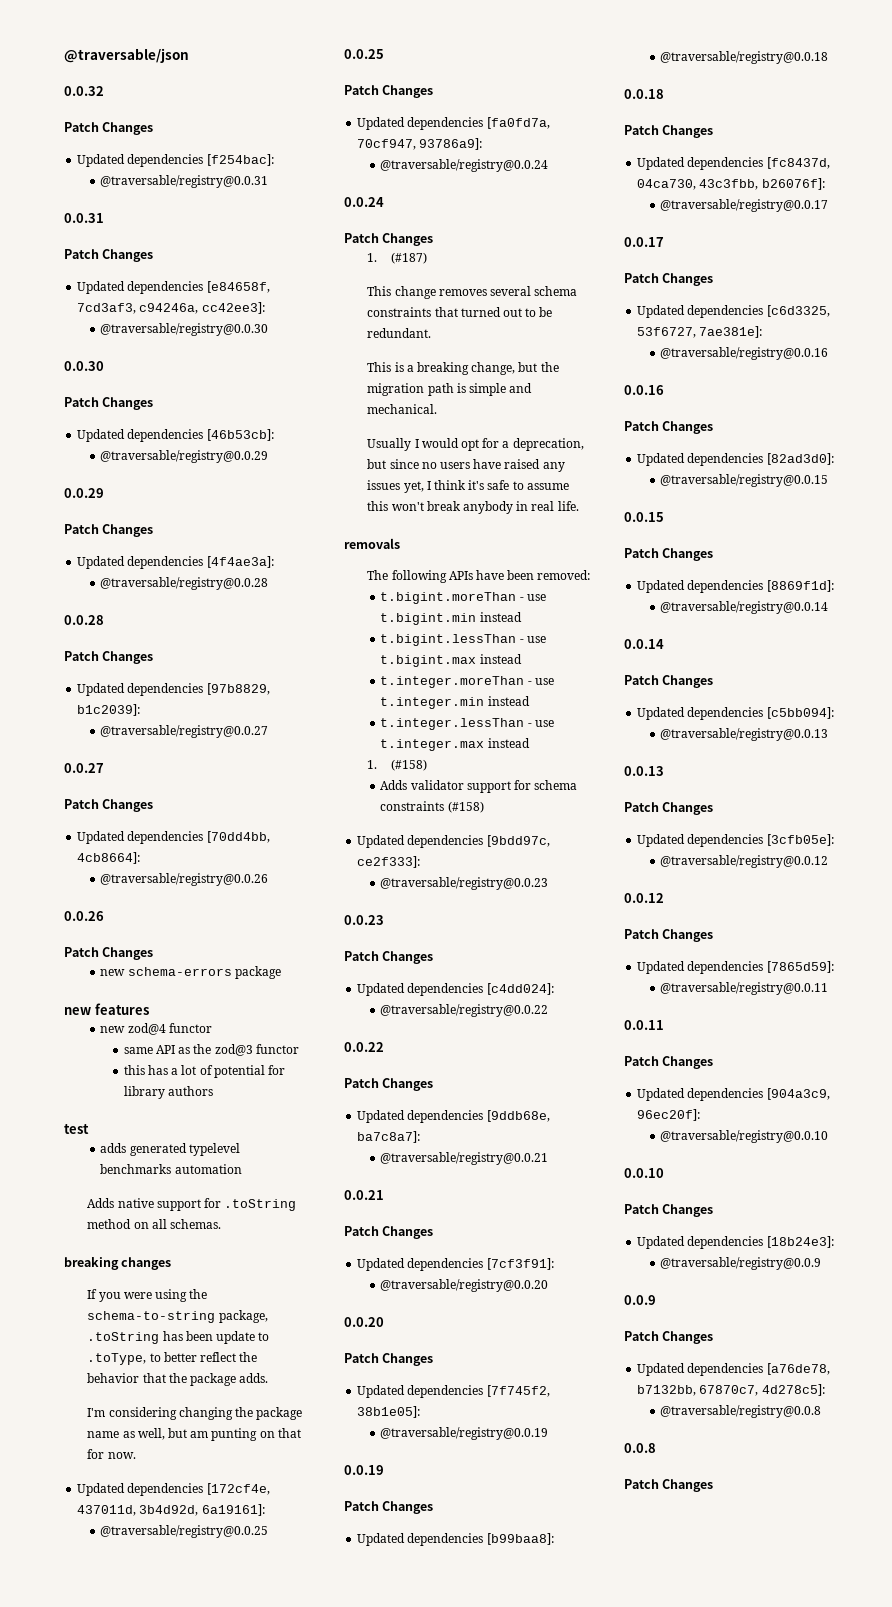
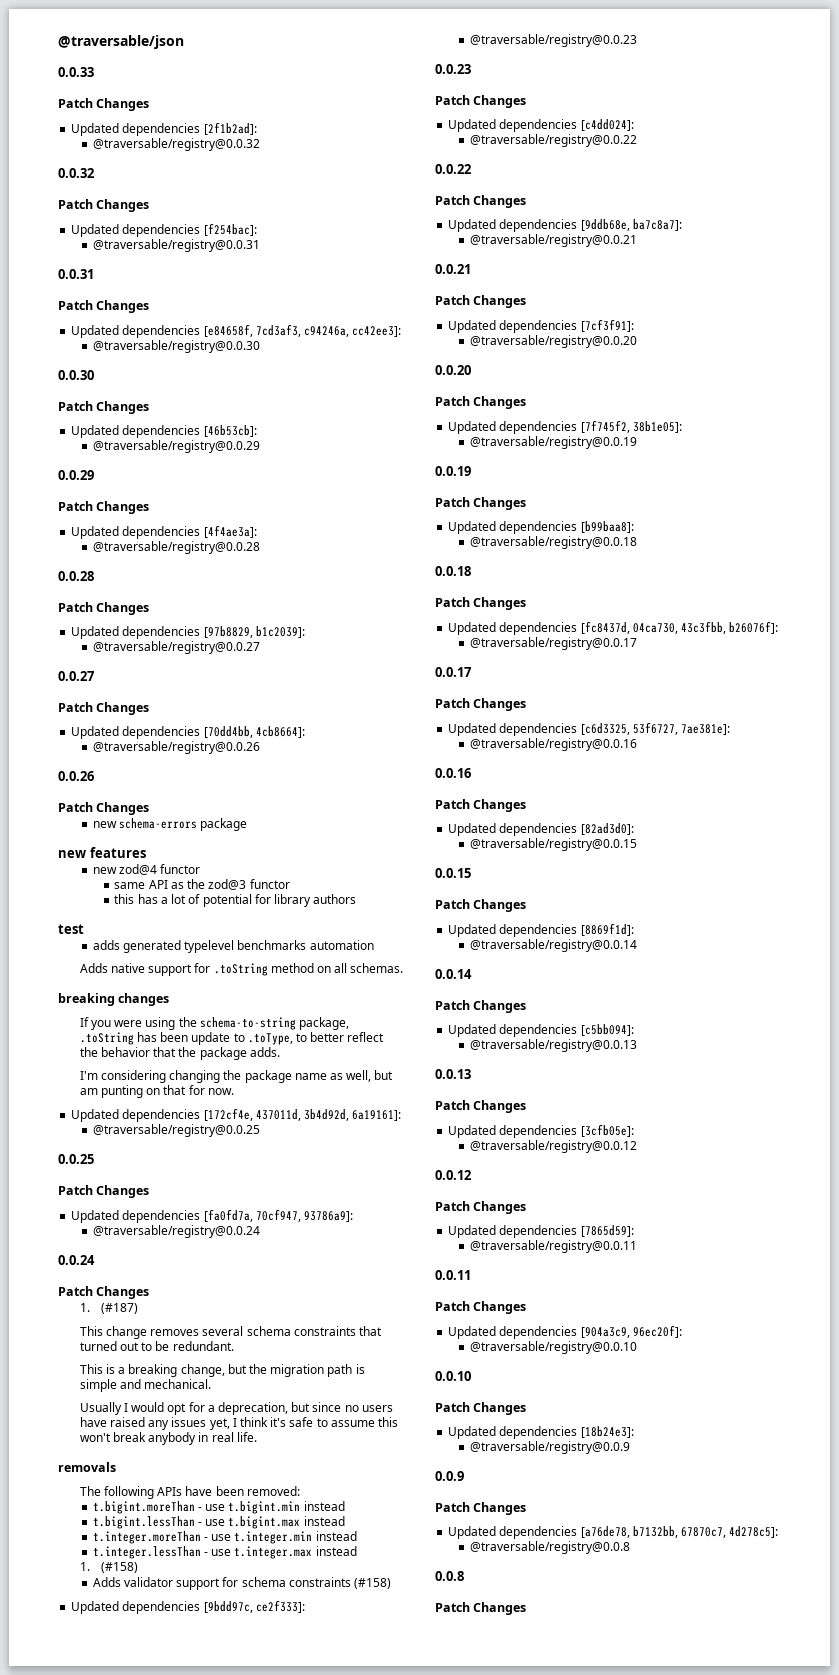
+ 0.0.33
+ Patch Changes
+ Updated dependencies [2f1b2ad]:
+ @traversable/registry@0.0.32

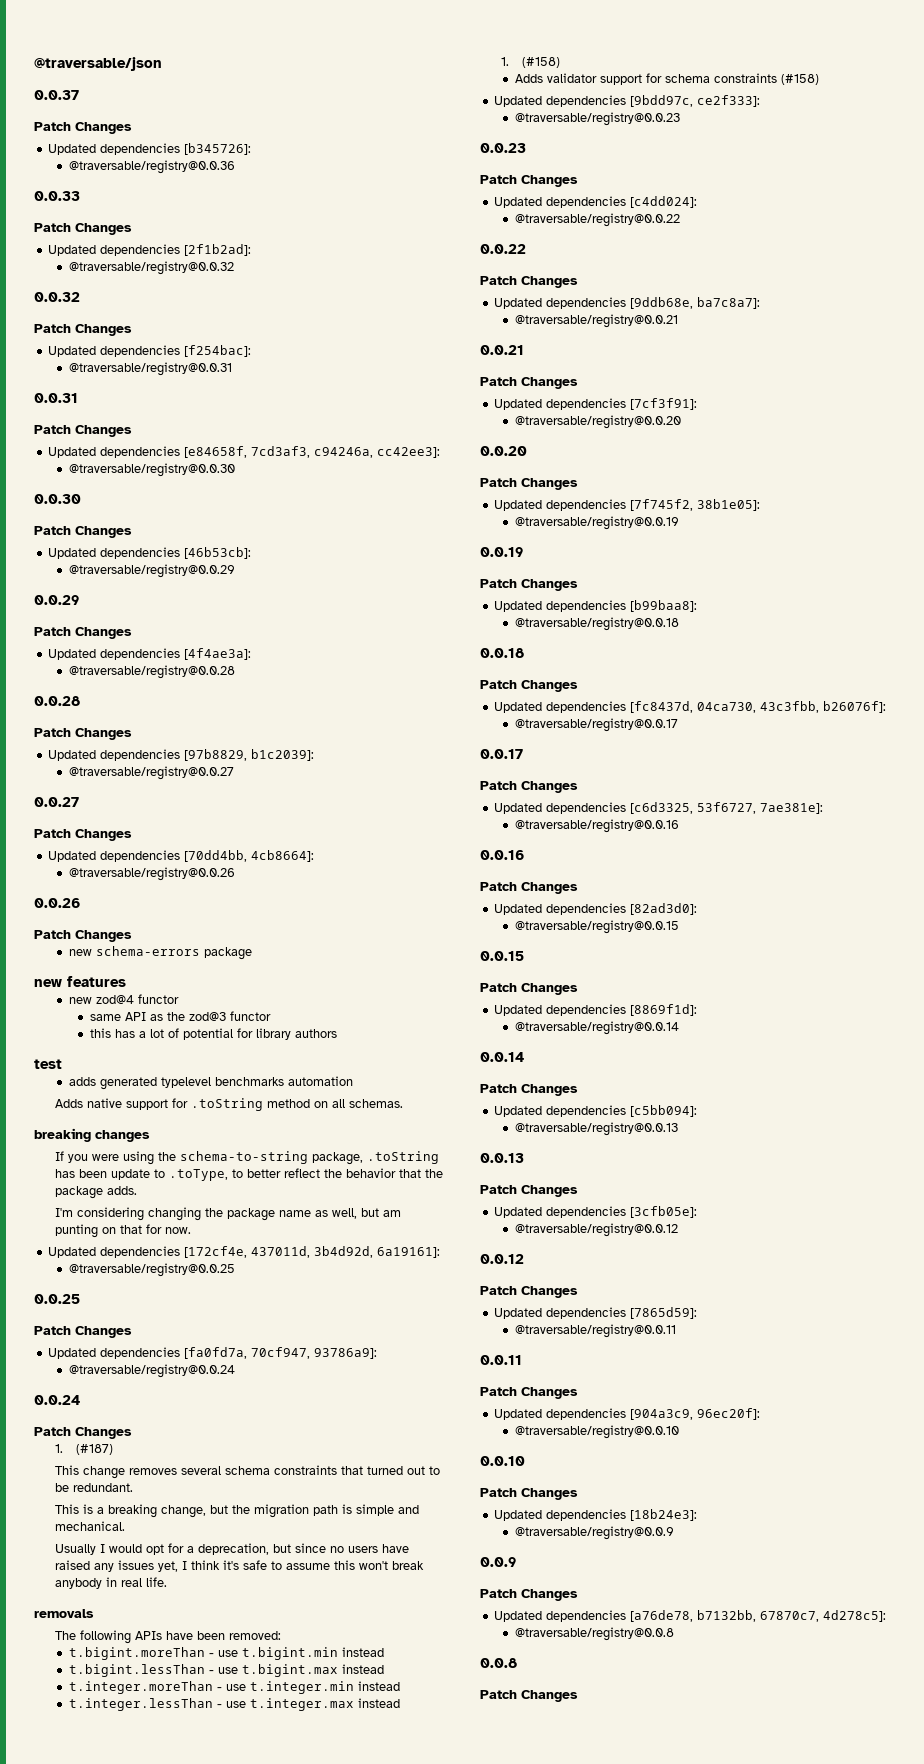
+ 0.0.37
+ Patch Changes
+ Updated dependencies [b345726]:
+ @traversable/registry@0.0.36

